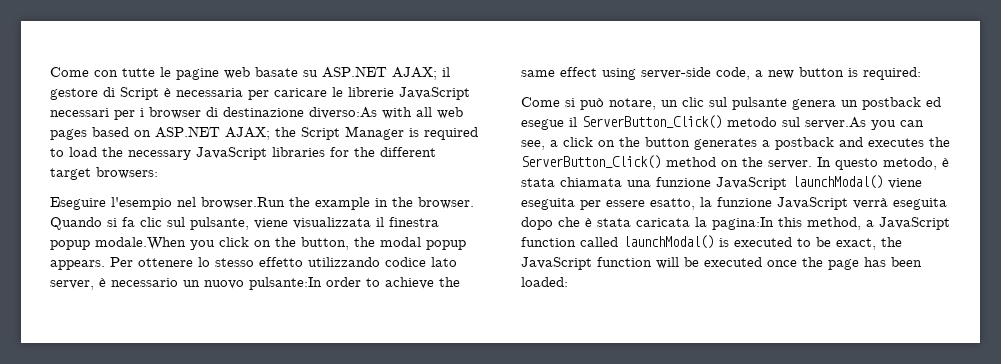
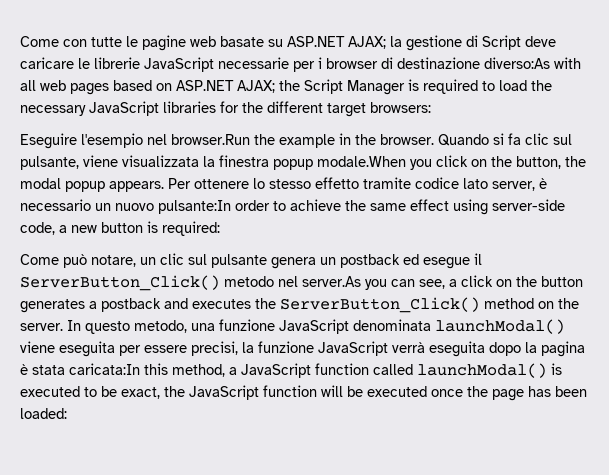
- Come con tutte le pagine web basate su ASP.NET AJAX; il gestore di Script è necessaria per caricare le librerie JavaScript necessari per i browser di destinazione diverso:As with all web pages based on ASP.NET AJAX; the Script Manager is required to load the necessary JavaScript libraries for the different target browsers:
+ Come con tutte le pagine web basate su ASP.NET AJAX; la gestione di Script deve caricare le librerie JavaScript necessarie per i browser di destinazione diverso:As with all web pages based on ASP.NET AJAX; the Script Manager is required to load the necessary JavaScript libraries for the different target browsers:
- Quando si fa clic sul pulsante, viene visualizzata il finestra popup modale.When you click on the button, the modal popup appears.
+ Quando si fa clic sul pulsante, viene visualizzata la finestra popup modale.When you click on the button, the modal popup appears.
- Per ottenere lo stesso effetto utilizzando codice lato server, è necessario un nuovo pulsante:In order to achieve the same effect using server-side code, a new button is required:
+ Per ottenere lo stesso effetto tramite codice lato server, è necessario un nuovo pulsante:In order to achieve the same effect using server-side code, a new button is required:
- Come si può notare, un clic sul pulsante genera un postback ed esegue il ServerButton_Click() metodo sul server.As you can see, a click on the button generates a postback and executes the ServerButton_Click() method on the server.
+ Come può notare, un clic sul pulsante genera un postback ed esegue il ServerButton_Click() metodo nel server.As you can see, a click on the button generates a postback and executes the ServerButton_Click() method on the server.
- In questo metodo, è stata chiamata una funzione JavaScript launchModal() viene eseguita per essere esatto, la funzione JavaScript verrà eseguita dopo che è stata caricata la pagina:In this method, a JavaScript function called launchModal() is executed to be exact, the JavaScript function will be executed once the page has been loaded:
+ In questo metodo, una funzione JavaScript denominata launchModal() viene eseguita per essere precisi, la funzione JavaScript verrà eseguita dopo la pagina è stata caricata:In this method, a JavaScript function called launchModal() is executed to be exact, the JavaScript function will be executed once the page has been loaded:

